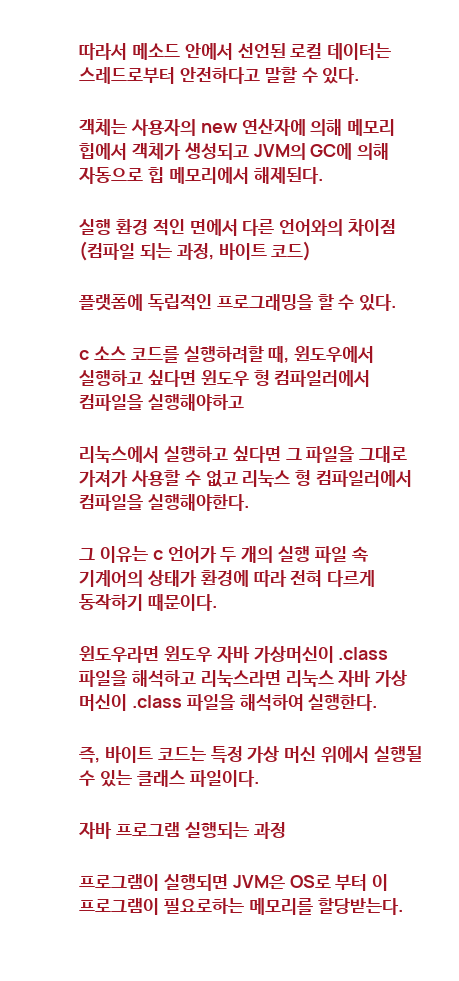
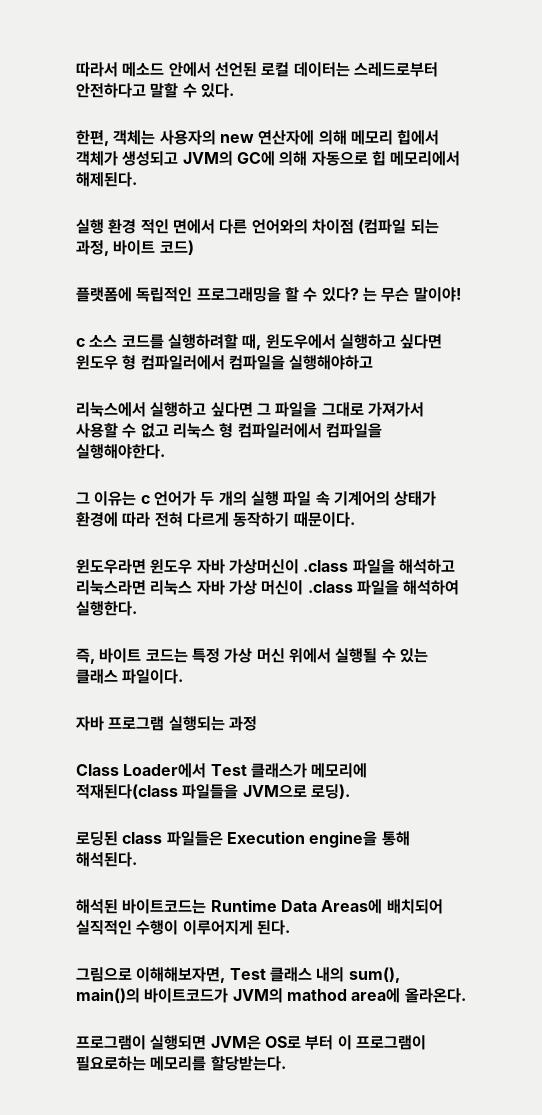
- 객체는 사용자의 new 연산자에 의해 메모리 힙에서 객체가 생성되고 JVM의 GC에 의해 자동으로 힙 메모리에서 해제된다.
+ 한편, 객체는 사용자의 new 연산자에 의해 메모리 힙에서 객체가 생성되고 JVM의 GC에 의해 자동으로 힙 메모리에서 해제된다.
- 플랫폼에 독립적인 프로그래밍을 할 수 있다.
+ 플랫폼에 독립적인 프로그래밍을 할 수 있다? 는 무슨 말이야!
- 리눅스에서 실행하고 싶다면 그 파일을 그대로 가져가 사용할 수 없고 리눅스 형 컴파일러에서 컴파일을 실행해야한다.
+ 리눅스에서 실행하고 싶다면 그 파일을 그대로 가져가서 사용할 수 없고 리눅스 형 컴파일러에서 컴파일을 실행해야한다.
+ Class Loader에서 Test 클래스가 메모리에 적재된다(class 파일들을 JVM으로 로딩).
+ 로딩된 class 파일들은 Execution engine을 통해 해석된다.
+ 해석된 바이트코드는 Runtime Data Areas에 배치되어 실직적인 수행이 이루어지게 된다.
+ 그림으로 이해해보자면, Test 클래스 내의 sum(), main()의 바이트코드가 JVM의 mathod area에 올라온다.

